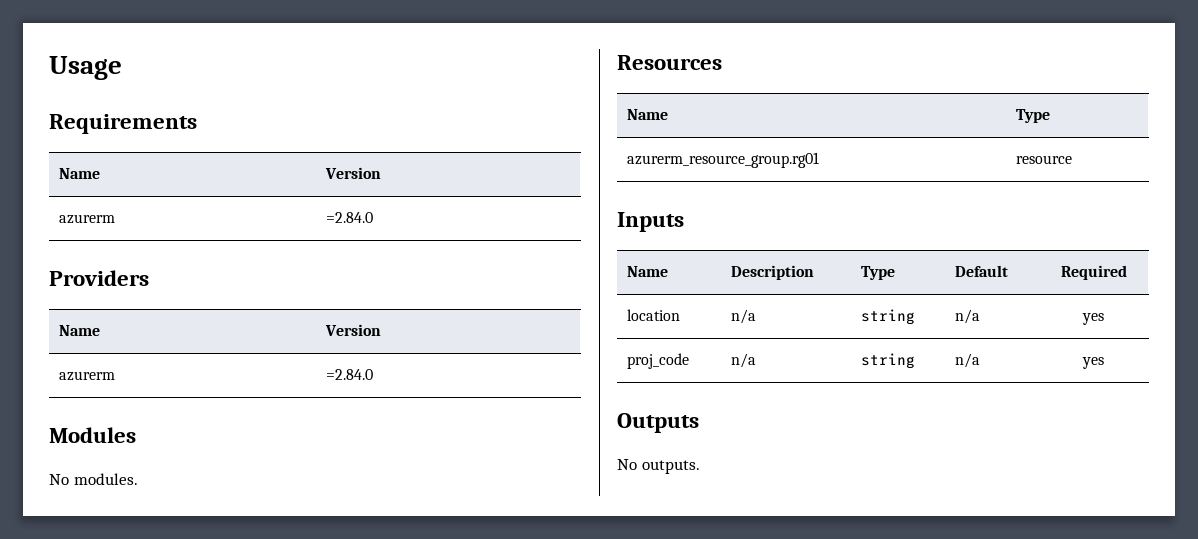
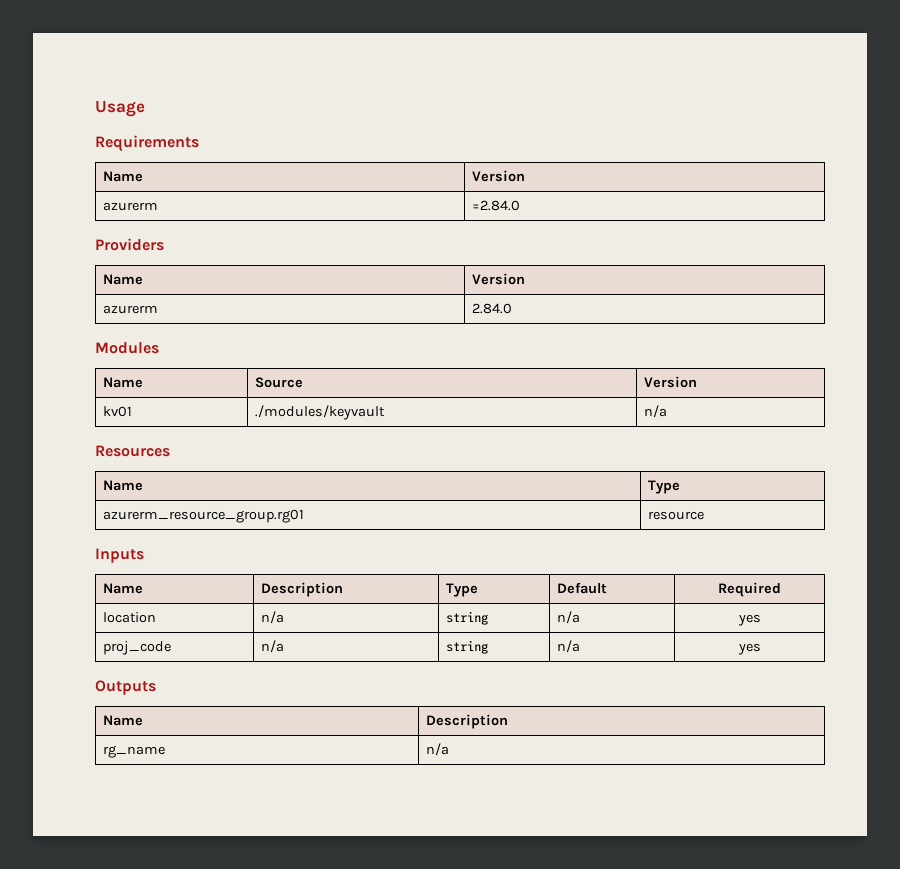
  Providers
  Name | Version
- azurerm | =2.84.0
+ azurerm | 2.84.0
- No modules.
+ Name | Source | Version
+ kv01 | ./modules/keyvault | n/a
  Outputs
- No outputs.
+ Name | Description
+ rg_name | n/a

